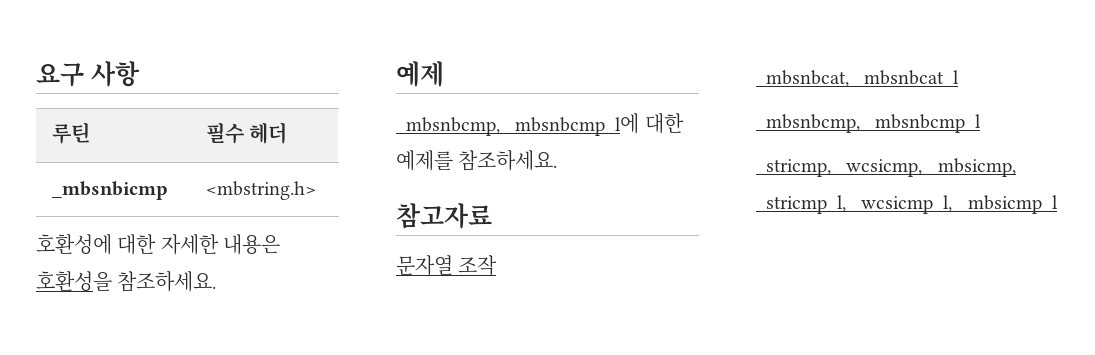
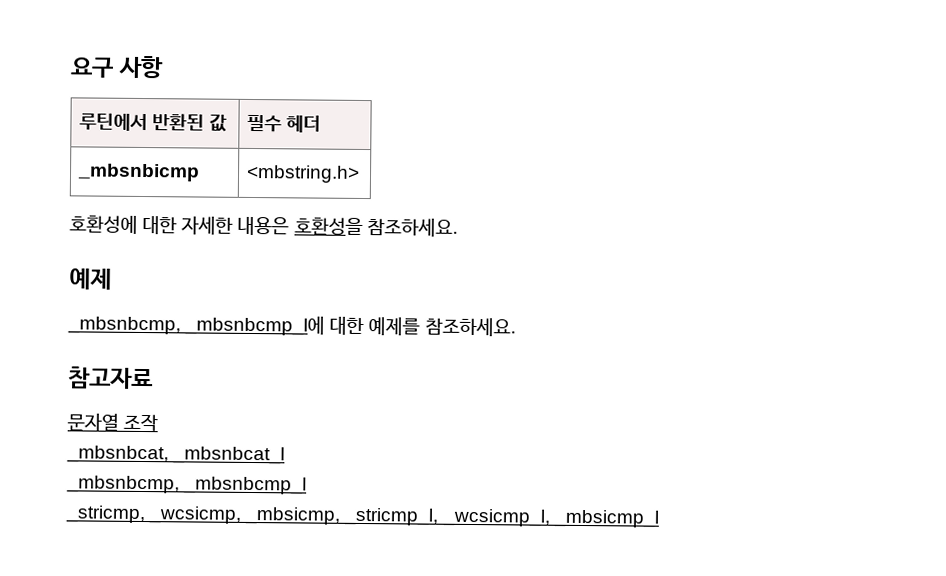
- 루틴 | 필수 헤더
+ 루틴에서 반환된 값 | 필수 헤더

